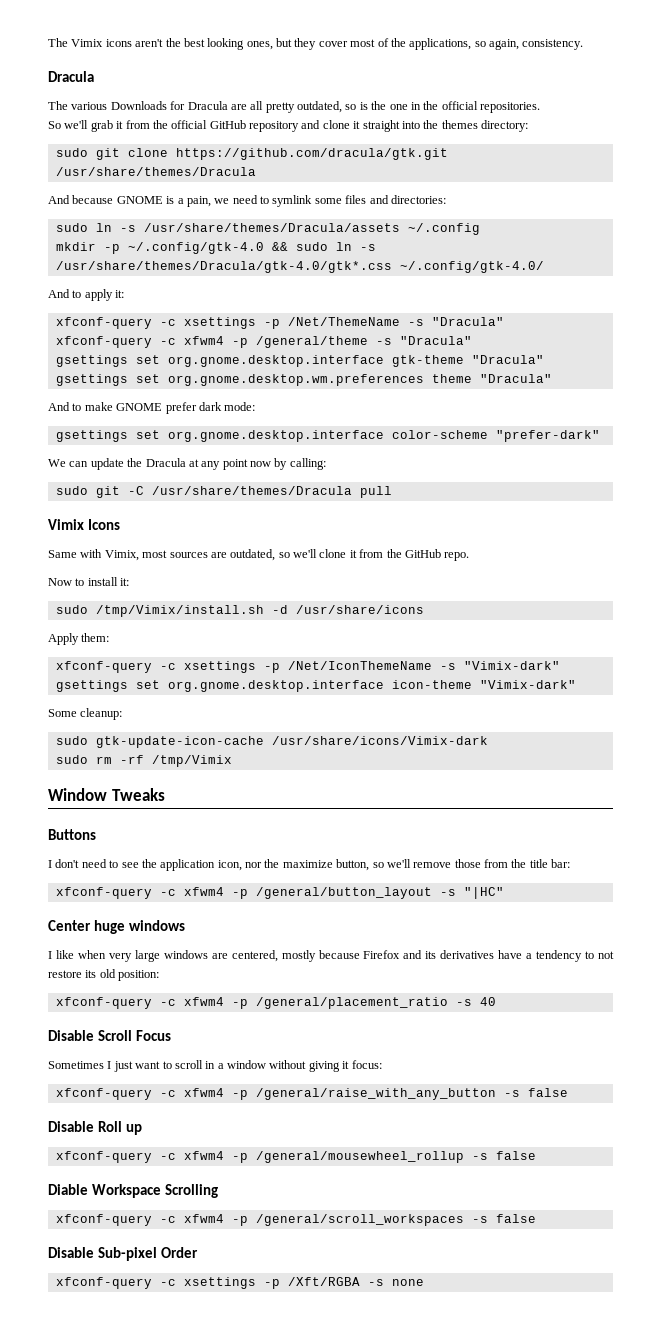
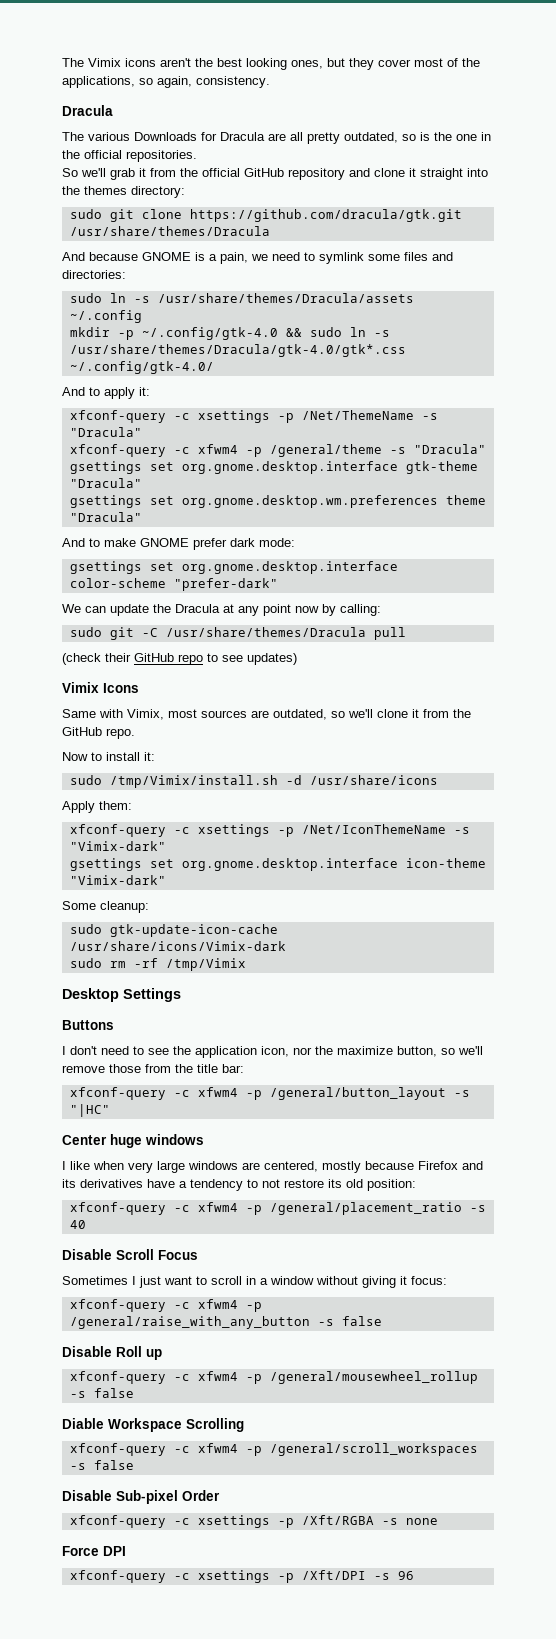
+ (check their GitHub repo to see updates)
- Window Tweaks
+ Desktop Settings
+ Force DPI
+ xfconf-query -c xsettings -p /Xft/DPI -s 96

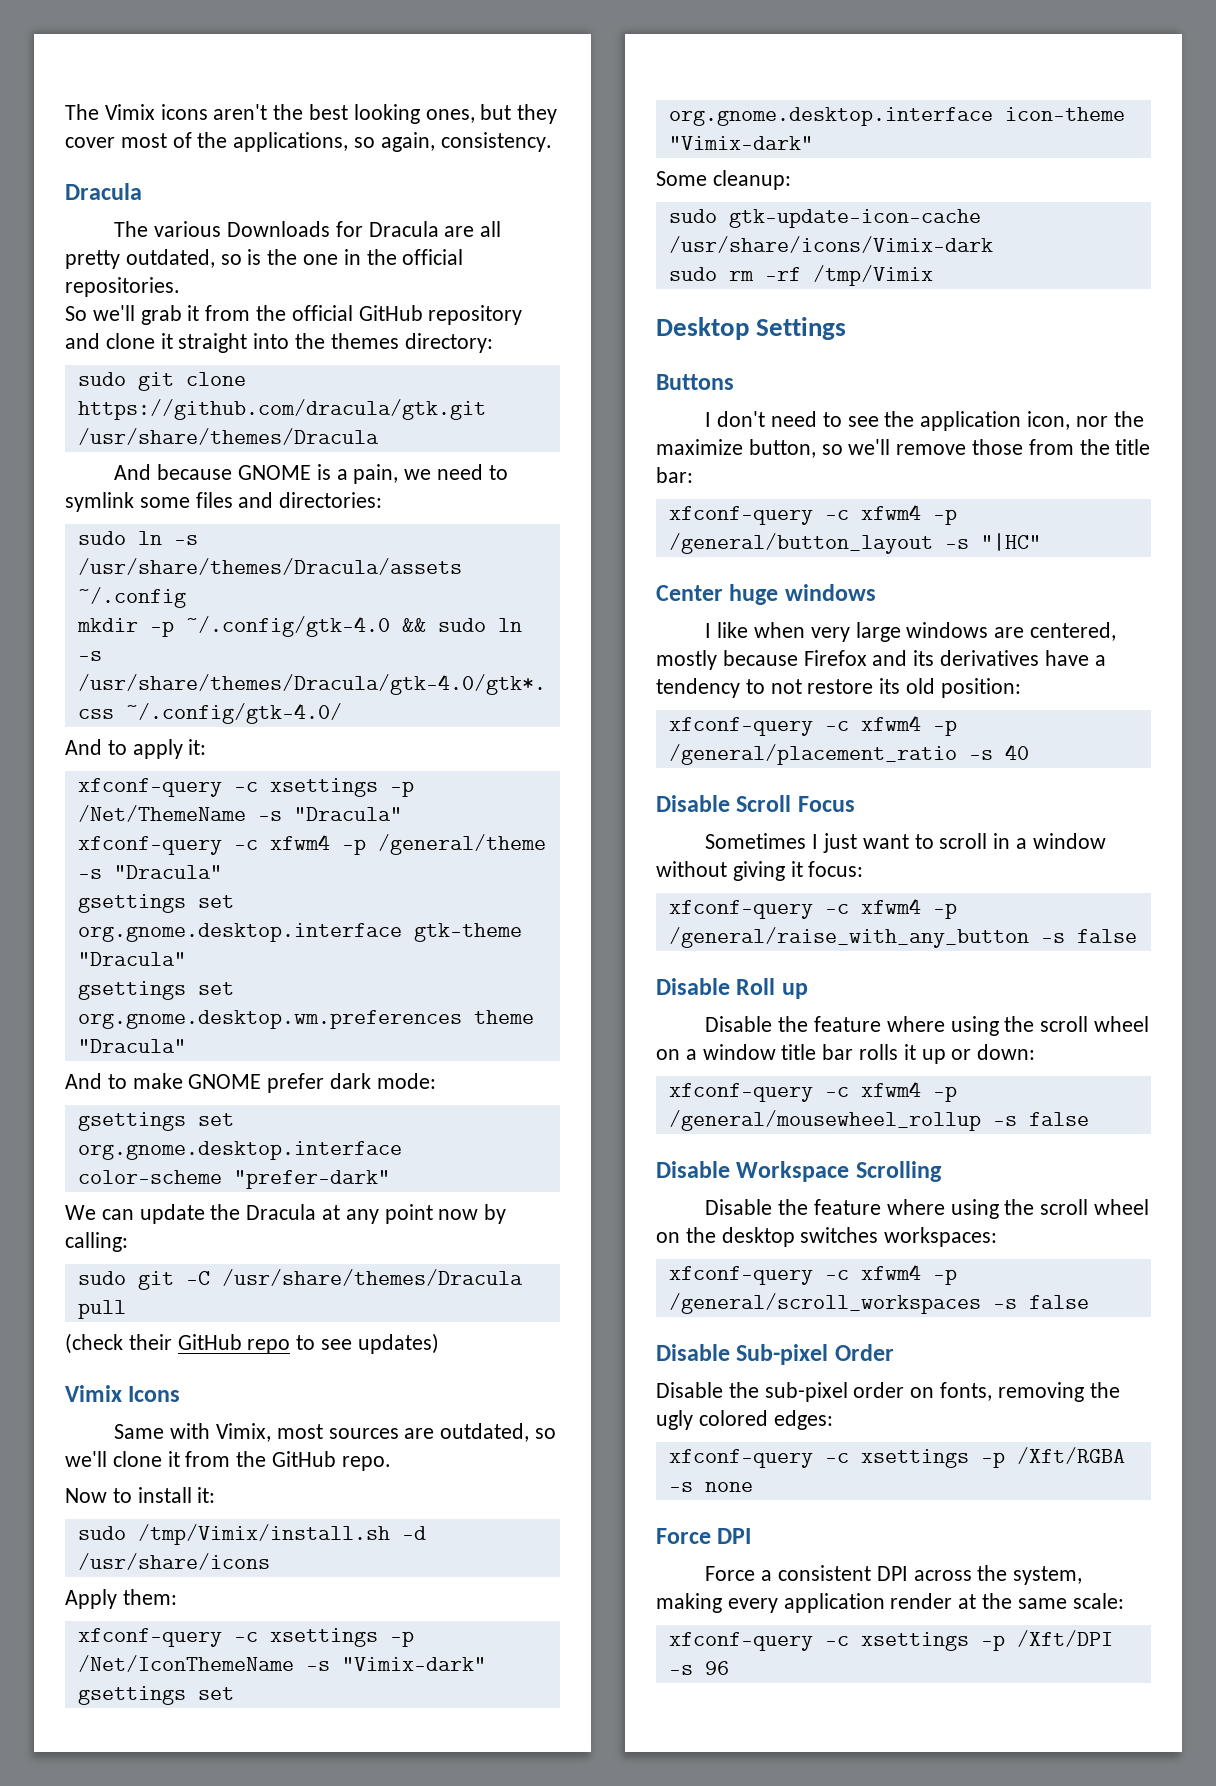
+ Disable the feature where using the scroll wheel on a window title bar rolls it up or down:
- Diable Workspace Scrolling
+ Disable Workspace Scrolling
+ Disable the feature where using the scroll wheel on the desktop switches workspaces:
+ Disable the sub-pixel order on fonts, removing the ugly colored edges:
+ Force a consistent DPI across the system, making every application render at the same scale:

